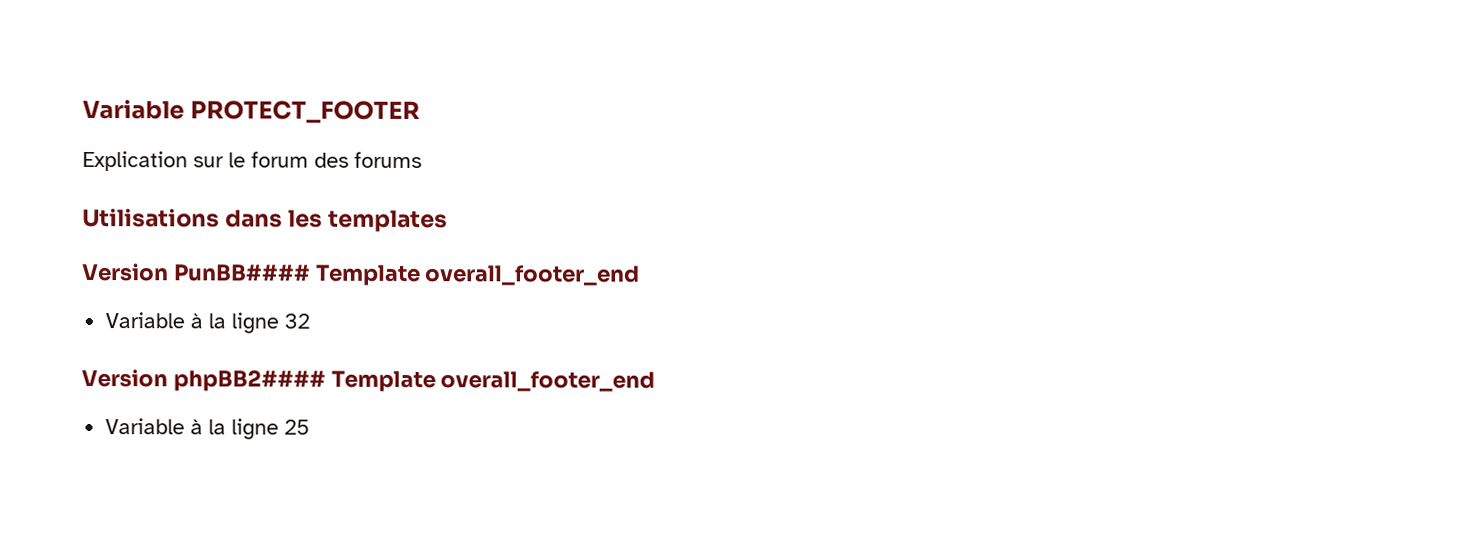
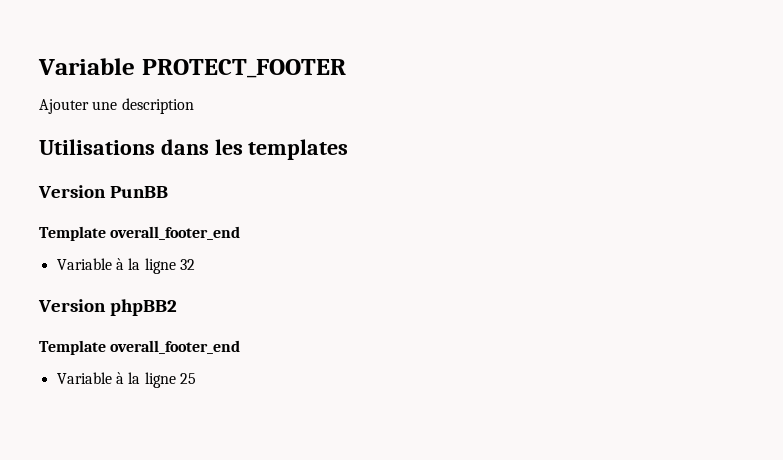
- Explication sur le forum des forums
+ Ajouter une description
- Version PunBB#### Template overall_footer_end
+ Version PunBB
+ Template overall_footer_end
- Version phpBB2#### Template overall_footer_end
+ Version phpBB2
+ Template overall_footer_end

